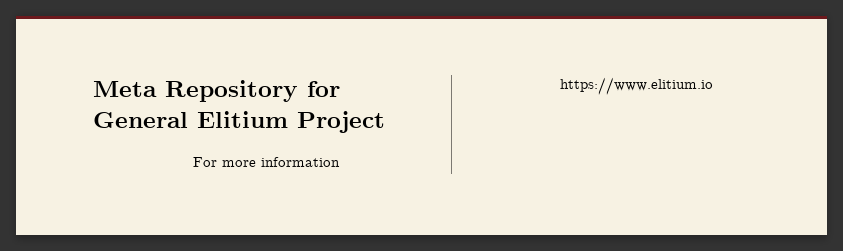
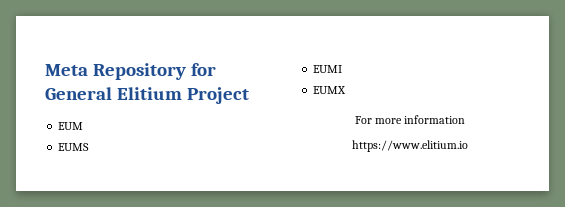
+ EUM
+ EUMS
+ EUMI
+ EUMX

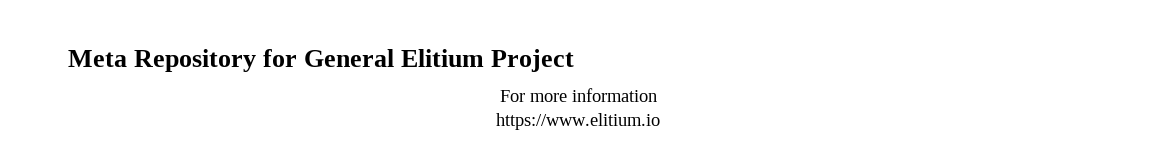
- EUM
- EUMS
- EUMI
- EUMX

